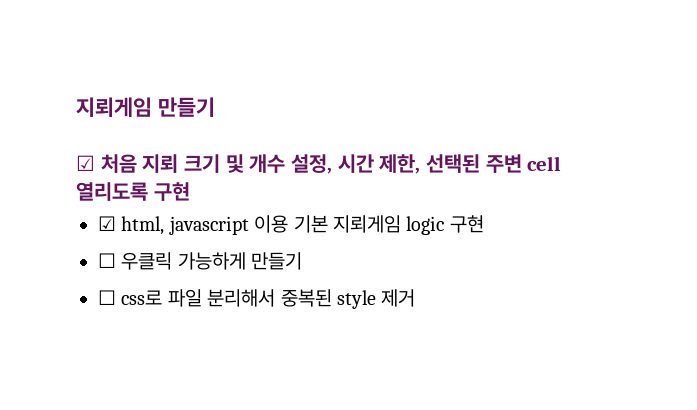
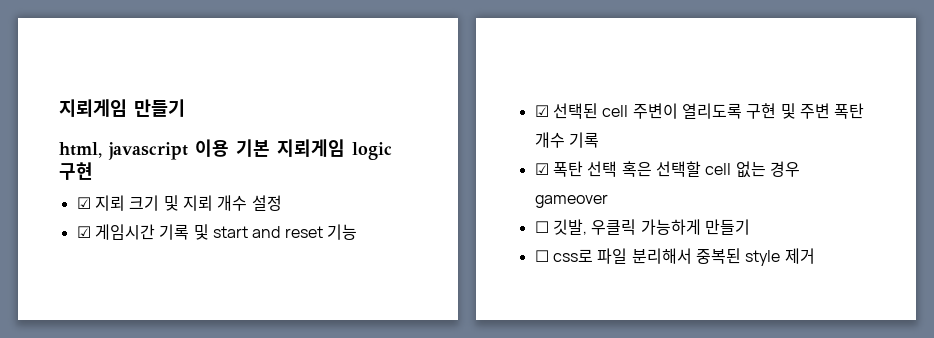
- ☑ 처음 지뢰 크기 및 개수 설정, 시간 제한, 선택된 주변 cell 열리도록 구현
- ☑ html, javascript 이용 기본 지뢰게임 logic 구현
+ html, javascript 이용 기본 지뢰게임 logic 구현
- ☐ 우클릭 가능하게 만들기
+ ☑ 지뢰 크기 및 지뢰 개수 설정
+ ☑ 게임시간 기록 및 start and reset 기능
+ ☑ 선택된 cell 주변이 열리도록 구현 및 주변 폭탄 개수 기록
+ ☑ 폭탄 선택 혹은 선택할 cell 없는 경우 gameover
+ ☐ 깃발, 우클릭 가능하게 만들기

